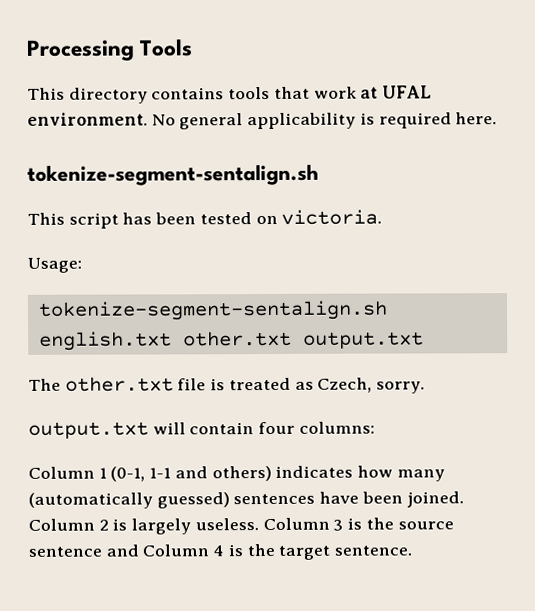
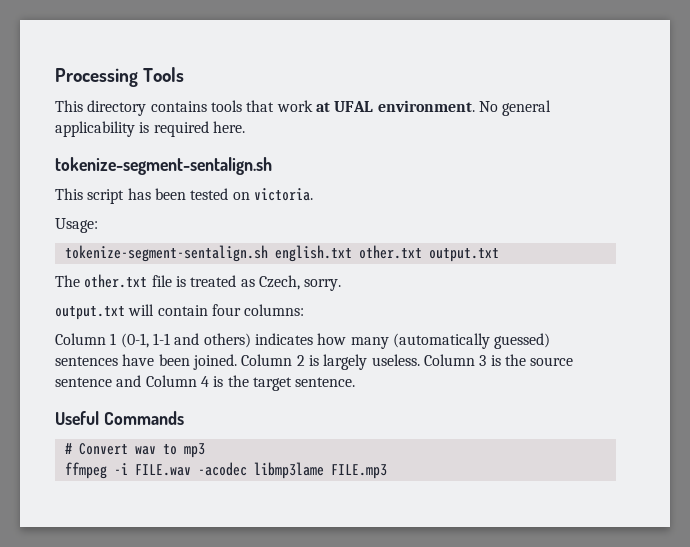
+ Useful Commands
+ # Convert wav to mp3
+ ffmpeg -i FILE.wav -acodec libmp3lame FILE.mp3

